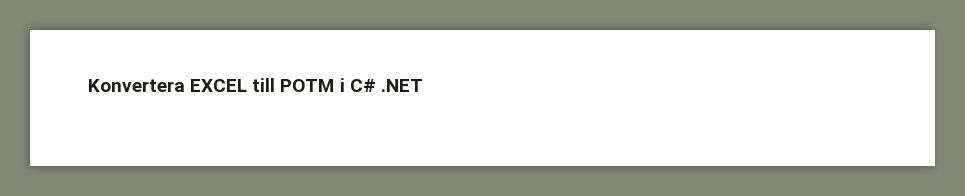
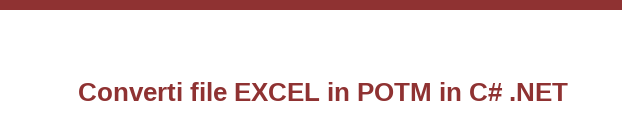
- Konvertera EXCEL till POTM i C# .NET
+ Converti file EXCEL in POTM in C# .NET

